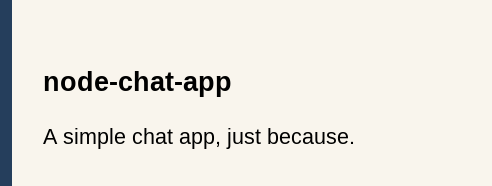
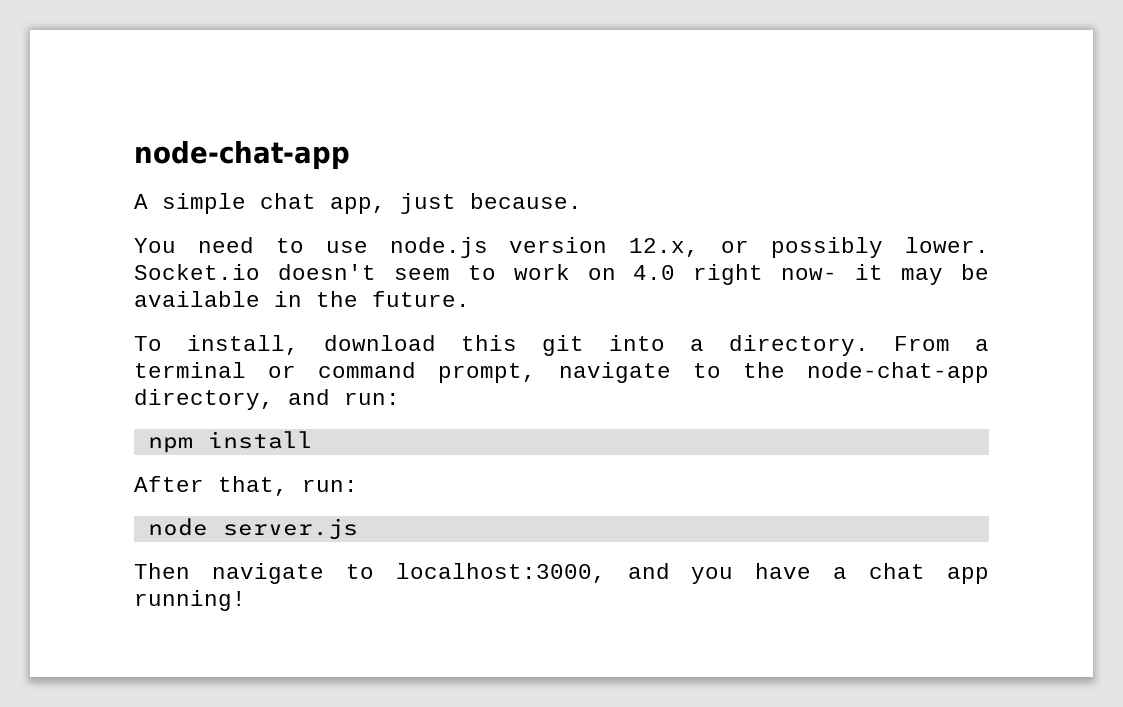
+ You need to use node.js version 12.x, or possibly lower. Socket.io doesn't seem to work on 4.0 right now- it may be available in the future.
+ To install, download this git into a directory. From a terminal or command prompt, navigate to the node-chat-app directory, and run:
+ npm install
+ After that, run:
+ node server.js
+ Then navigate to localhost:3000, and you have a chat app running!

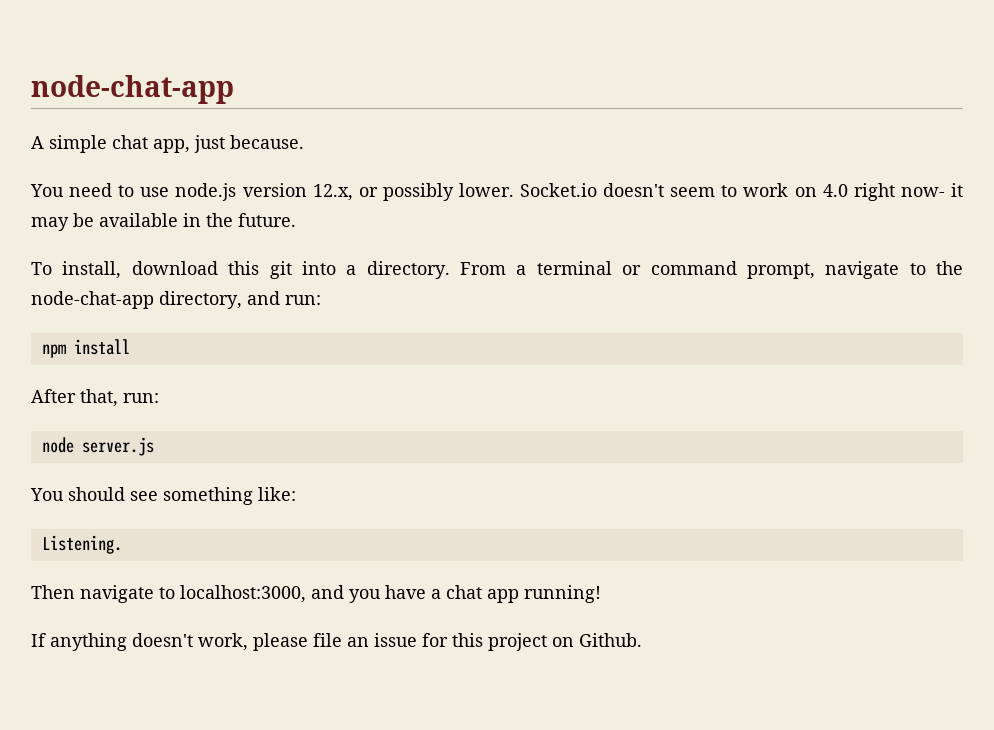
+ You should see something like:
+ Listening.
+ If anything doesn't work, please file an issue for this project on Github.

